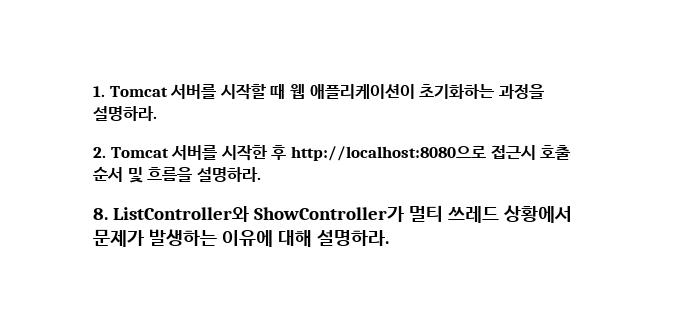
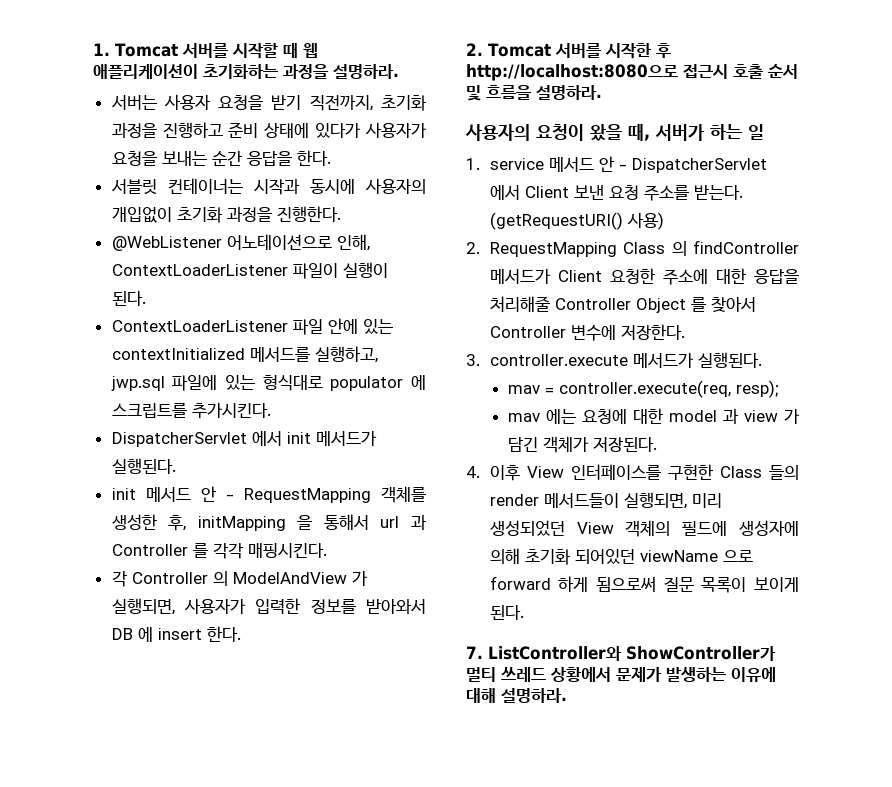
+ 서버는 사용자 요청을 받기 직전까지, 초기화 과정을 진행하고 준비 상태에 있다가 사용자가 요청을 보내는 순간 응답을 한다.
+ 서블릿 컨테이너는 시작과 동시에 사용자의 개입없이 초기화 과정을 진행한다.
+ @WebListener 어노테이션으로 인해, ContextLoaderListener 파일이 실행이 된다.
+ ContextLoaderListener 파일 안에 있는 contextInitialized 메서드를 실행하고, jwp.sql 파일에 있는 형식대로 populator 에 스크립트를 추가시킨다.
+ DispatcherServlet 에서 init 메서드가 실행된다.
+ init 메서드 안 - RequestMapping 객체를 생성한 후, initMapping 을 통해서 url 과 Controller 를 각각 매핑시킨다.
+ 각 Controller 의 ModelAndView 가 실행되면, 사용자가 입력한 정보를 받아와서 DB 에 insert 한다.
- 8. ListController와 ShowController가 멀티 쓰레드 상황에서 문제가 발생하는 이유에 대해 설명하라.
+ 사용자의 요청이 왔을 때, 서버가 하는 일
+ 1. service 메서드 안 - DispatcherServlet 에서 Client 보낸 요청 주소를 받는다. (getRequestURI() 사용)
+ 2. RequestMapping Class 의 findController 메서드가 Client 요청한 주소에 대한 응답을 처리해줄 Controller Object 를 찾아서 Controller 변수에 저장한다.
+ 3. controller.execute 메서드가 실행된다.
+ mav = controller.execute(req, resp);
+ mav 에는 요청에 대한 model 과 view 가 담긴 객체가 저장된다.
+ 4. 이후 View 인터페이스를 구현한 Class 들의 render 메서드들이 실행되면, 미리 생성되었던 View 객체의 필드에 생성자에 의해 초기화 되어있던 viewName 으로 forward 하게 됨으로써 질문 목록이 보이게 된다.
+ 7. ListController와 ShowController가 멀티 쓰레드 상황에서 문제가 발생하는 이유에 대해 설명하라.

